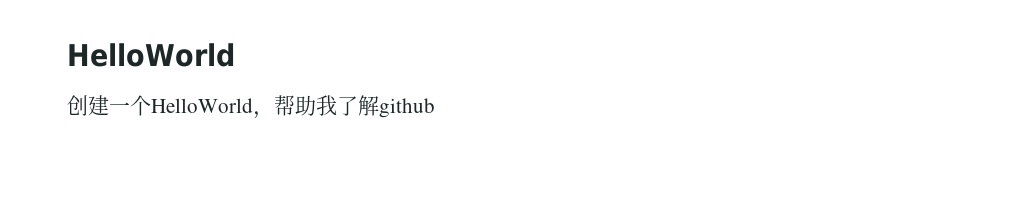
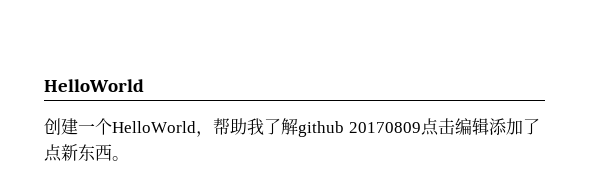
- 创建一个HelloWorld，帮助我了解github
+ 创建一个HelloWorld，帮助我了解github 20170809点击编辑添加了点新东西。

